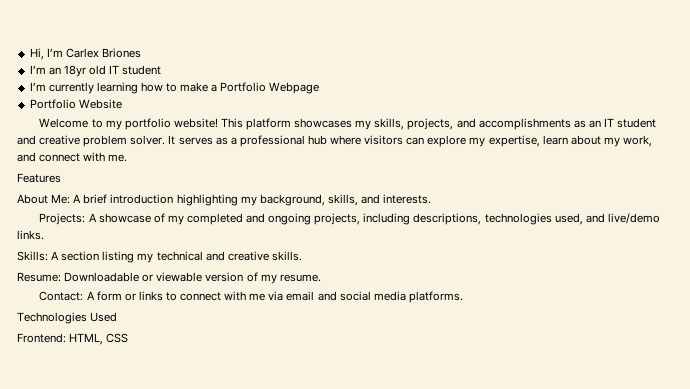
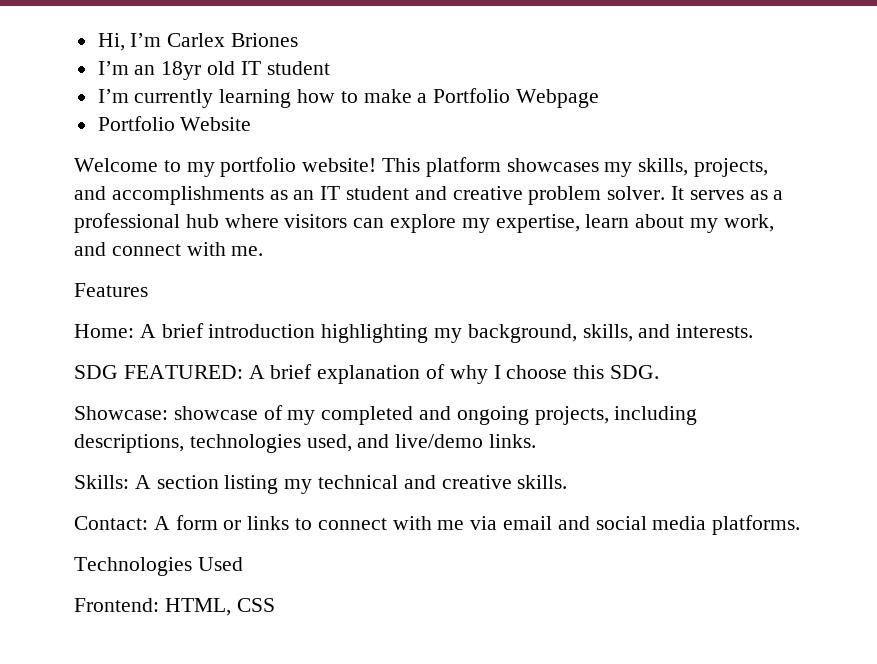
- About Me: A brief introduction highlighting my background, skills, and interests.
+ Home: A brief introduction highlighting my background, skills, and interests.
- Projects: A showcase of my completed and ongoing projects, including descriptions, technologies used, and live/demo links.
+ SDG FEATURED: A brief explanation of why I choose this SDG.
+ Showcase: showcase of my completed and ongoing projects, including descriptions, technologies used, and live/demo links.
- Resume: Downloadable or viewable version of my resume.

